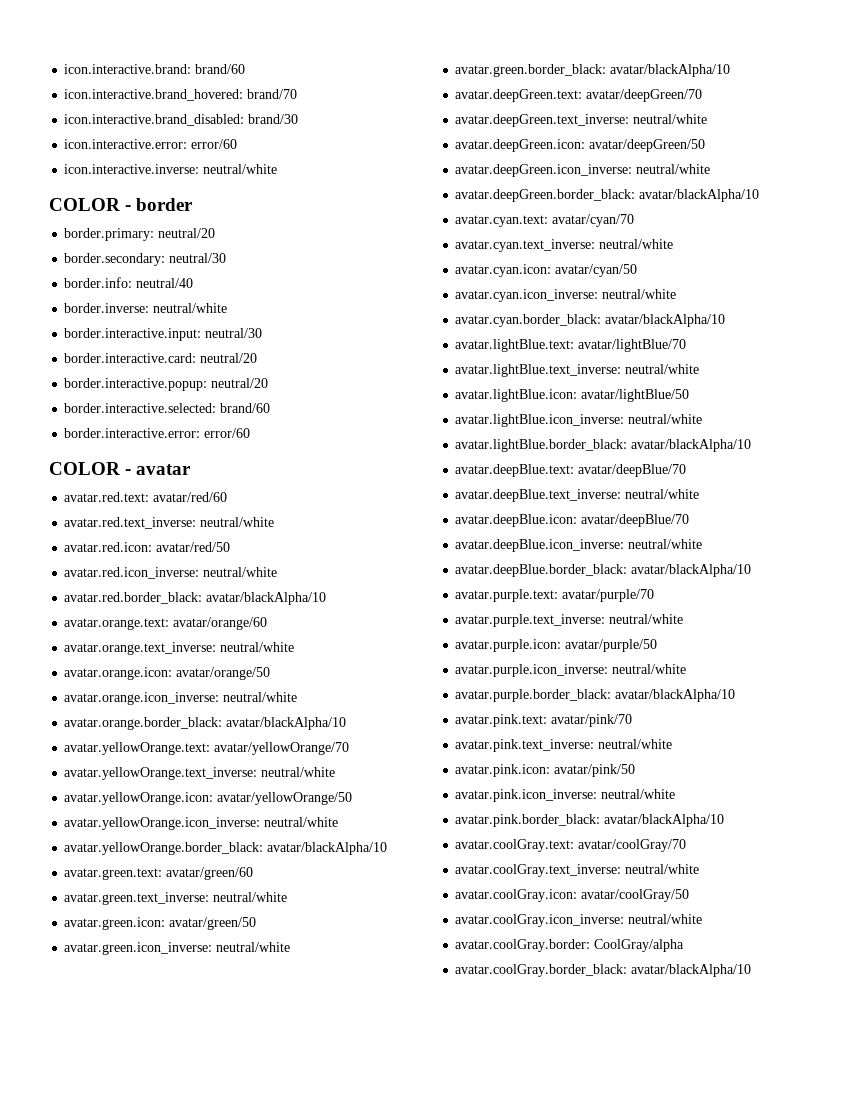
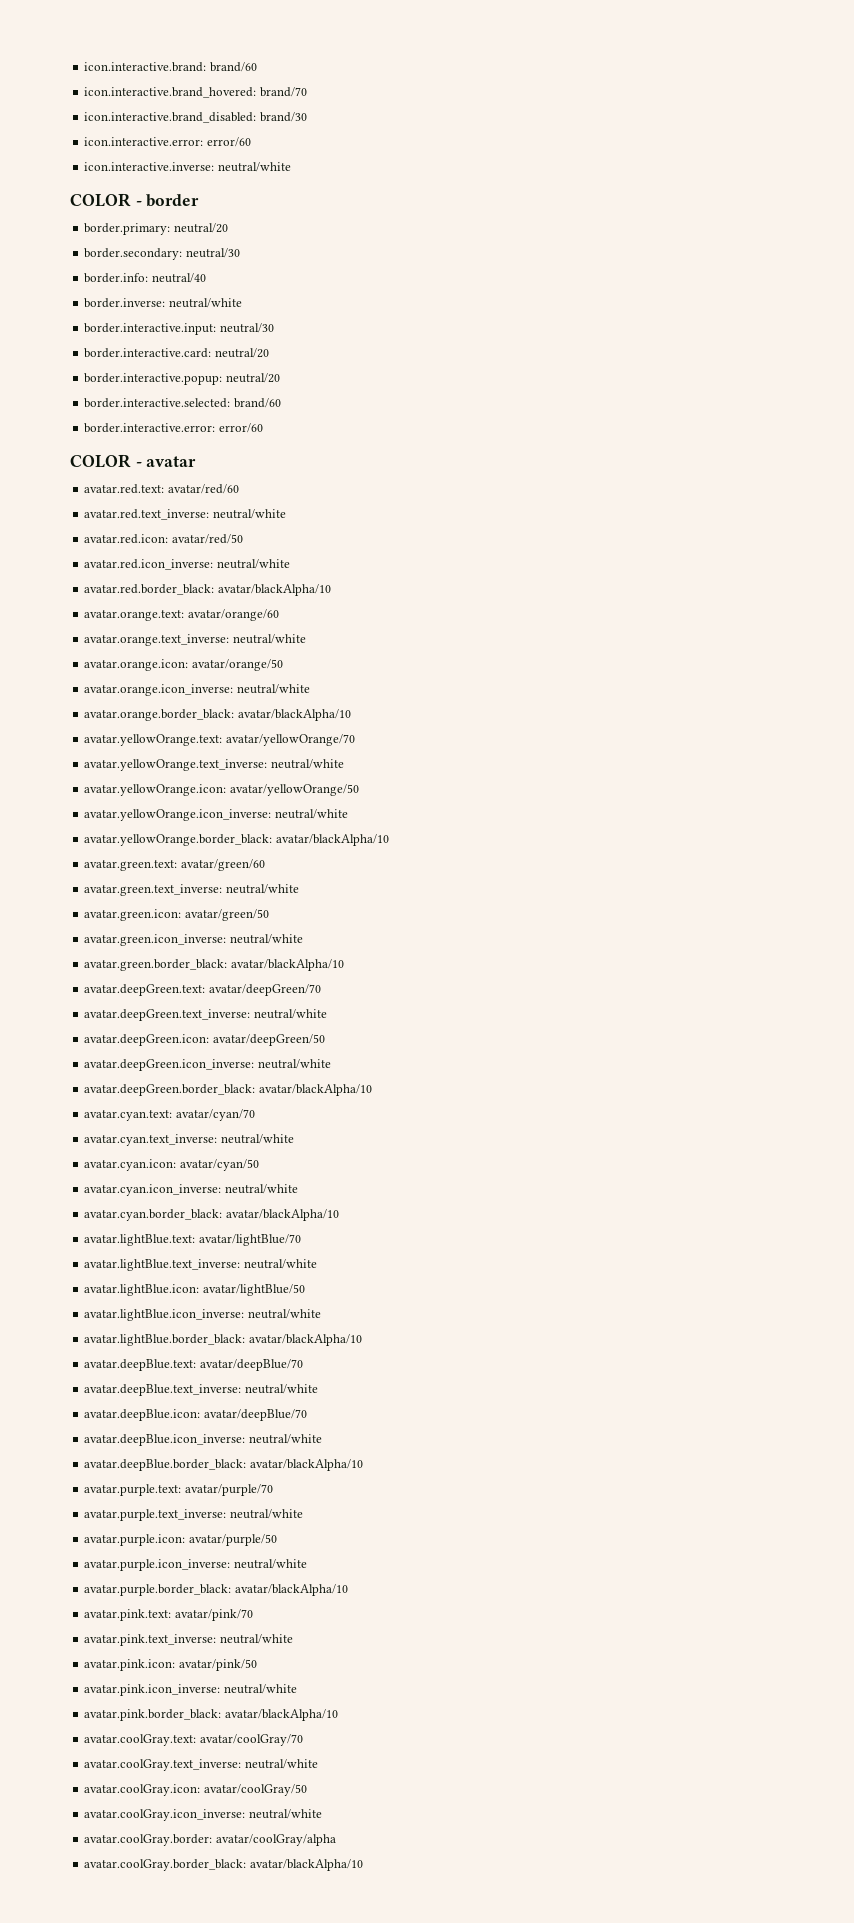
- avatar.coolGray.border: CoolGray/alpha
+ avatar.coolGray.border: avatar/coolGray/alpha

